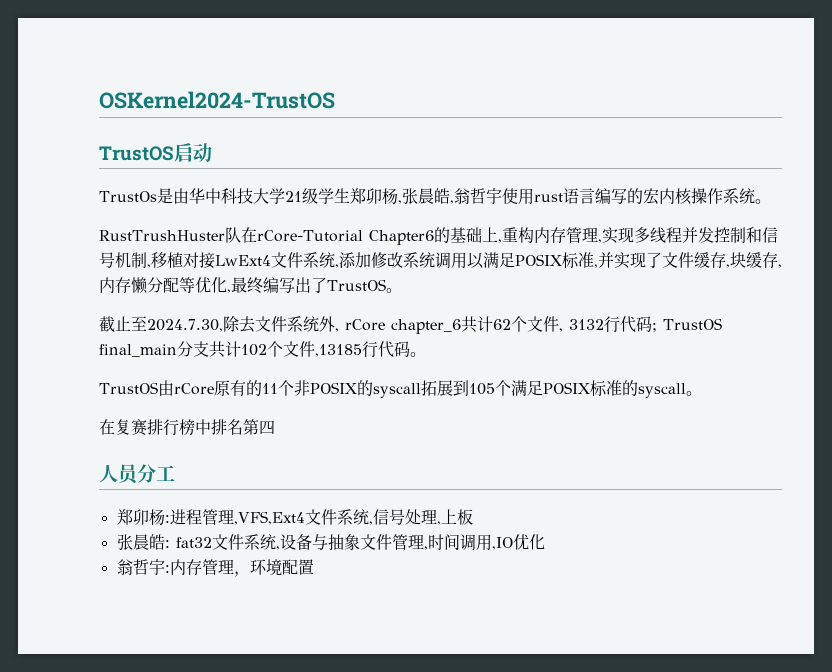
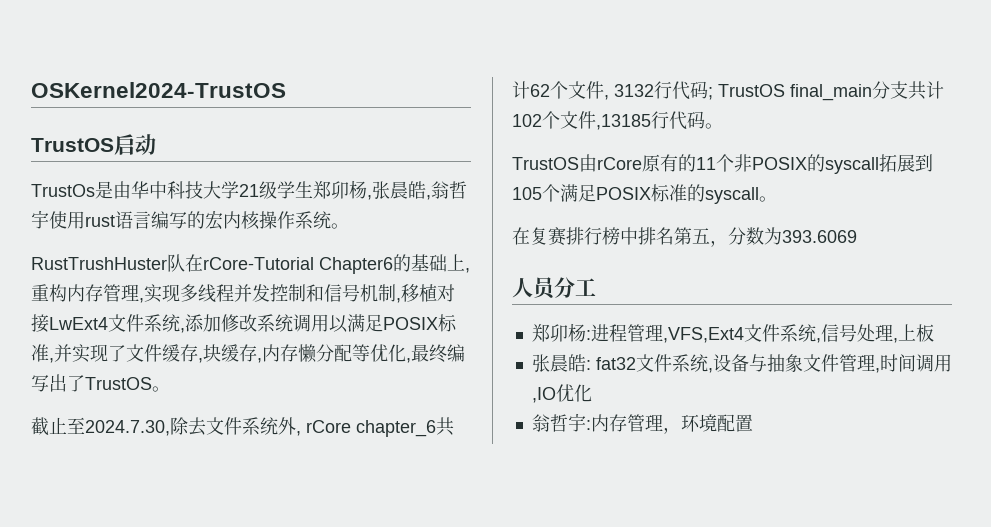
- 在复赛排行榜中排名第四
+ 在复赛排行榜中排名第五，分数为393.6069

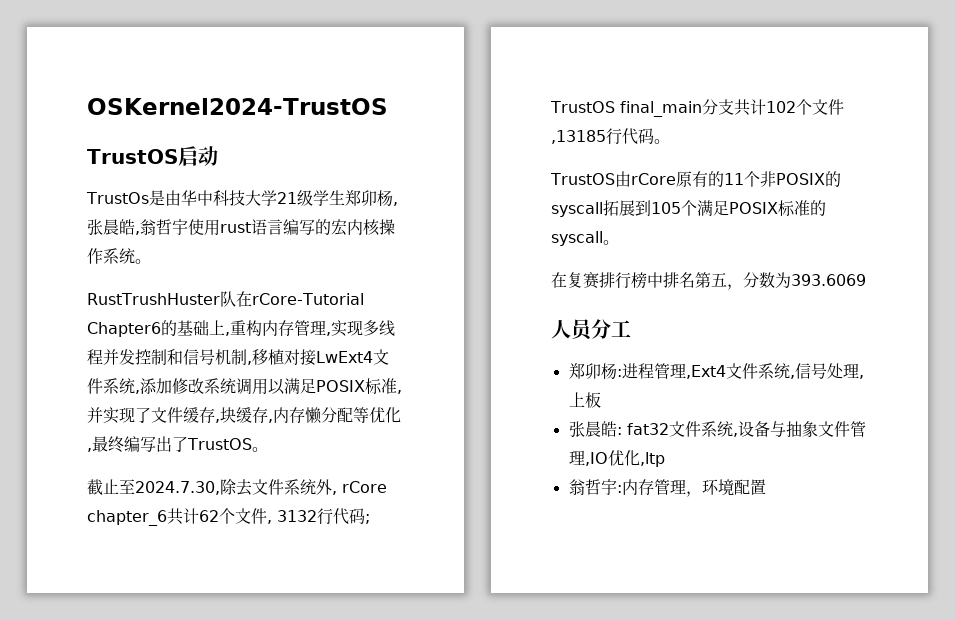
- 郑卯杨:进程管理,VFS,Ext4文件系统,信号处理,上板
+ 郑卯杨:进程管理,Ext4文件系统,信号处理,上板
- 张晨皓: fat32文件系统,设备与抽象文件管理,时间调用,IO优化
+ 张晨皓: fat32文件系统,设备与抽象文件管理,IO优化,ltp

